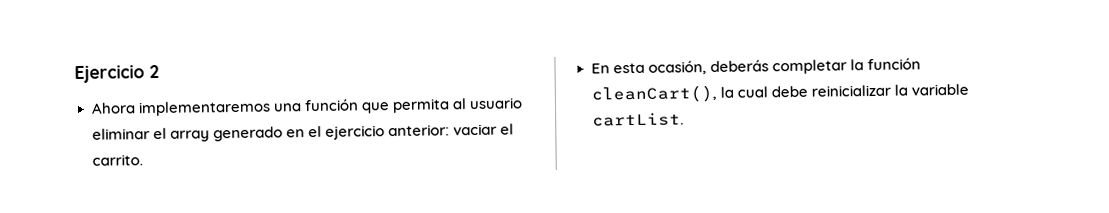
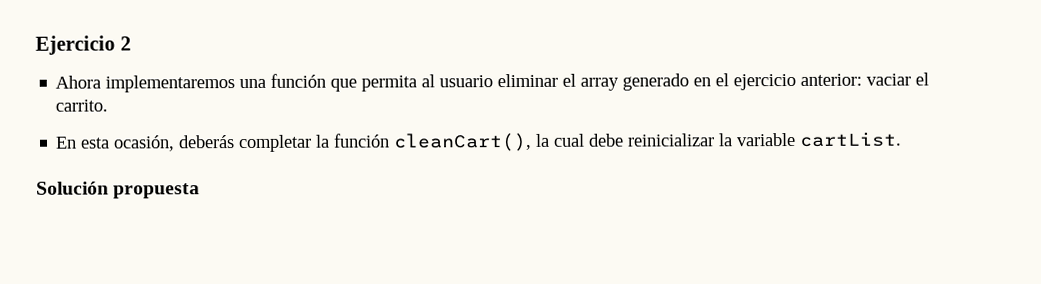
+ Solución propuesta

